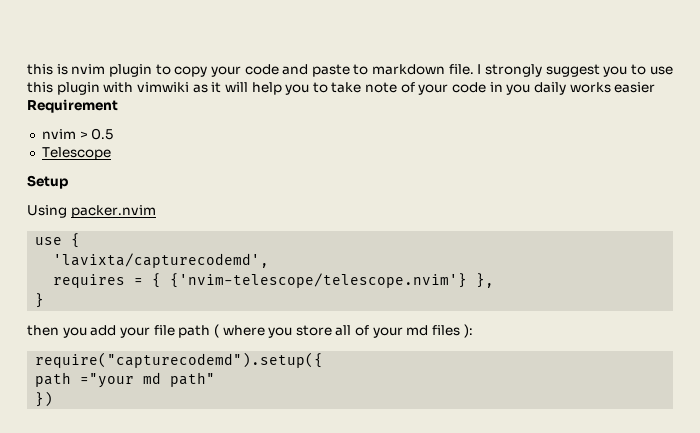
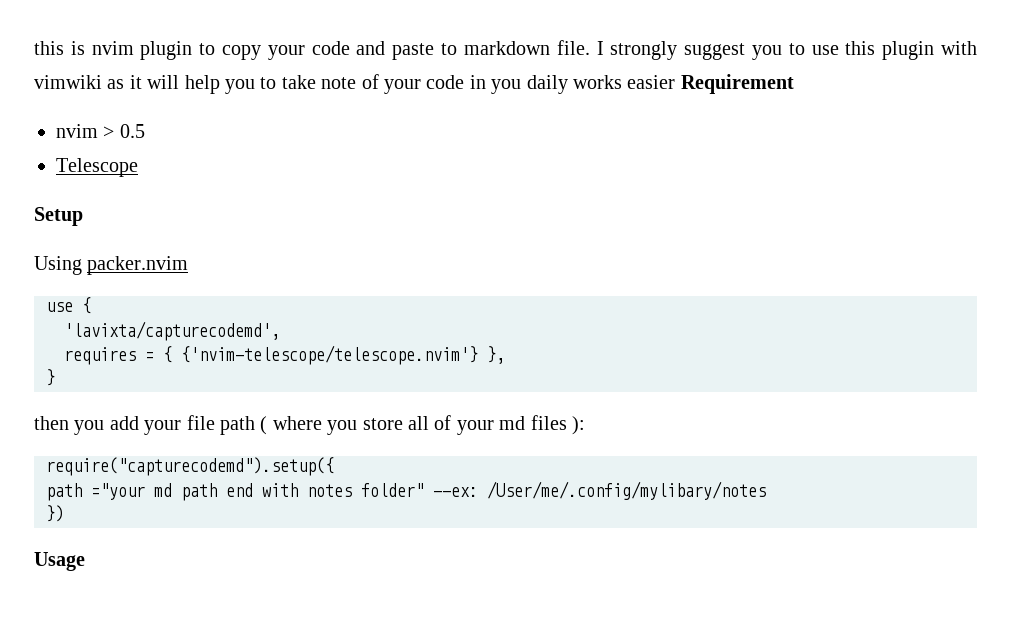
- path ="your md path"
+ path ="your md path end with notes folder" --ex: /User/me/.config/mylibary/notes
+ Usage

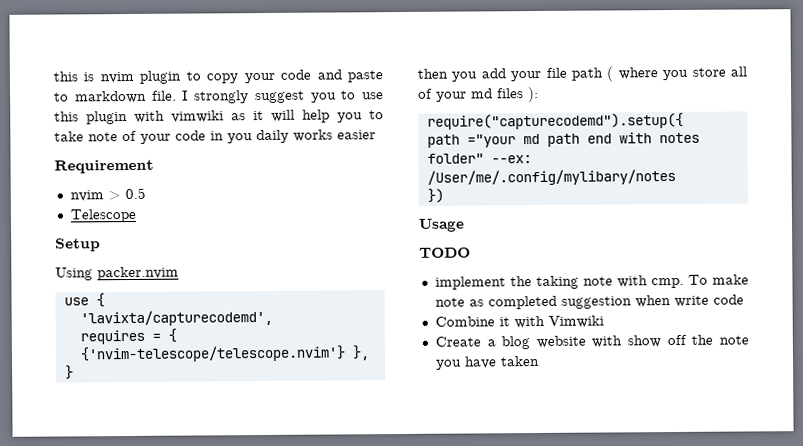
- I strongly suggest you to use this plugin with vimwiki as it will help you to take note of your code in you daily works easier Requirement
+ I strongly suggest you to use this plugin with vimwiki as it will help you to take note of your code in you daily works easier
+ Requirement
+ TODO
+ implement the taking note with cmp. To make note as completed suggestion when write code
+ Combine it with Vimwiki
+ Create a blog website with show off the note you have taken

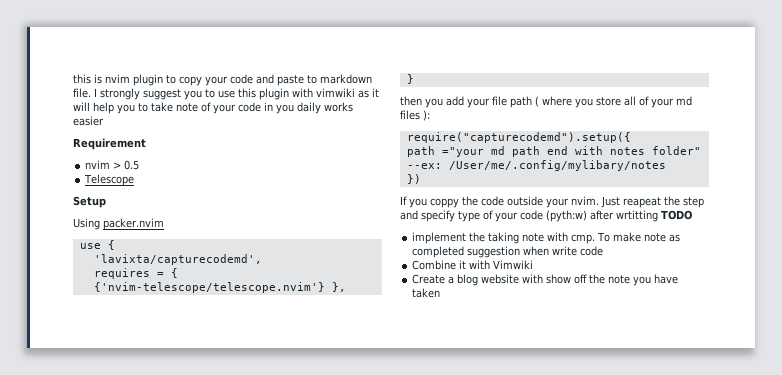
- Usage
- TODO
+ If you coppy the code outside your nvim. Just reapeat the step and specify type of your code (pyth:w) after wrtitting TODO

